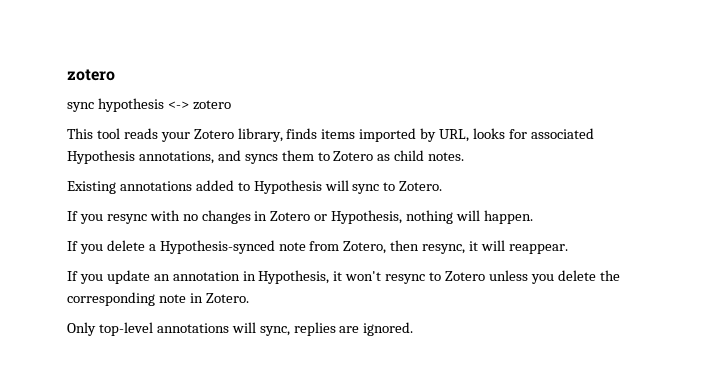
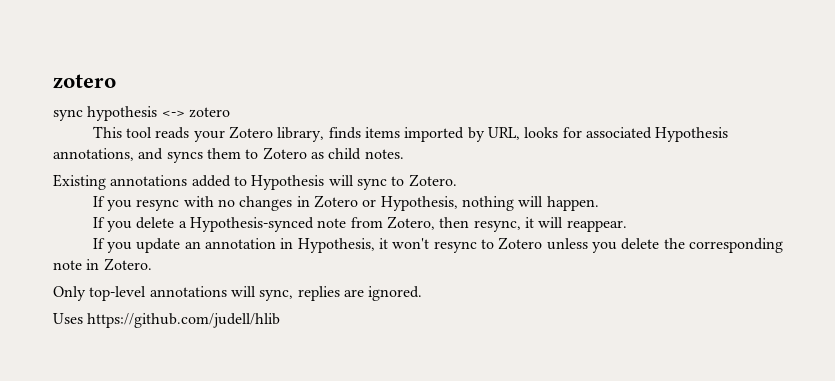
+ Uses https://github.com/judell/hlib

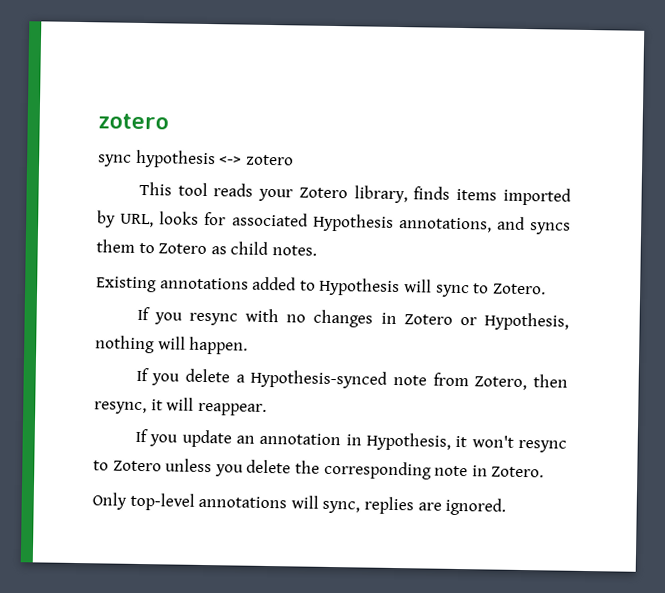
- Uses https://github.com/judell/hlib

